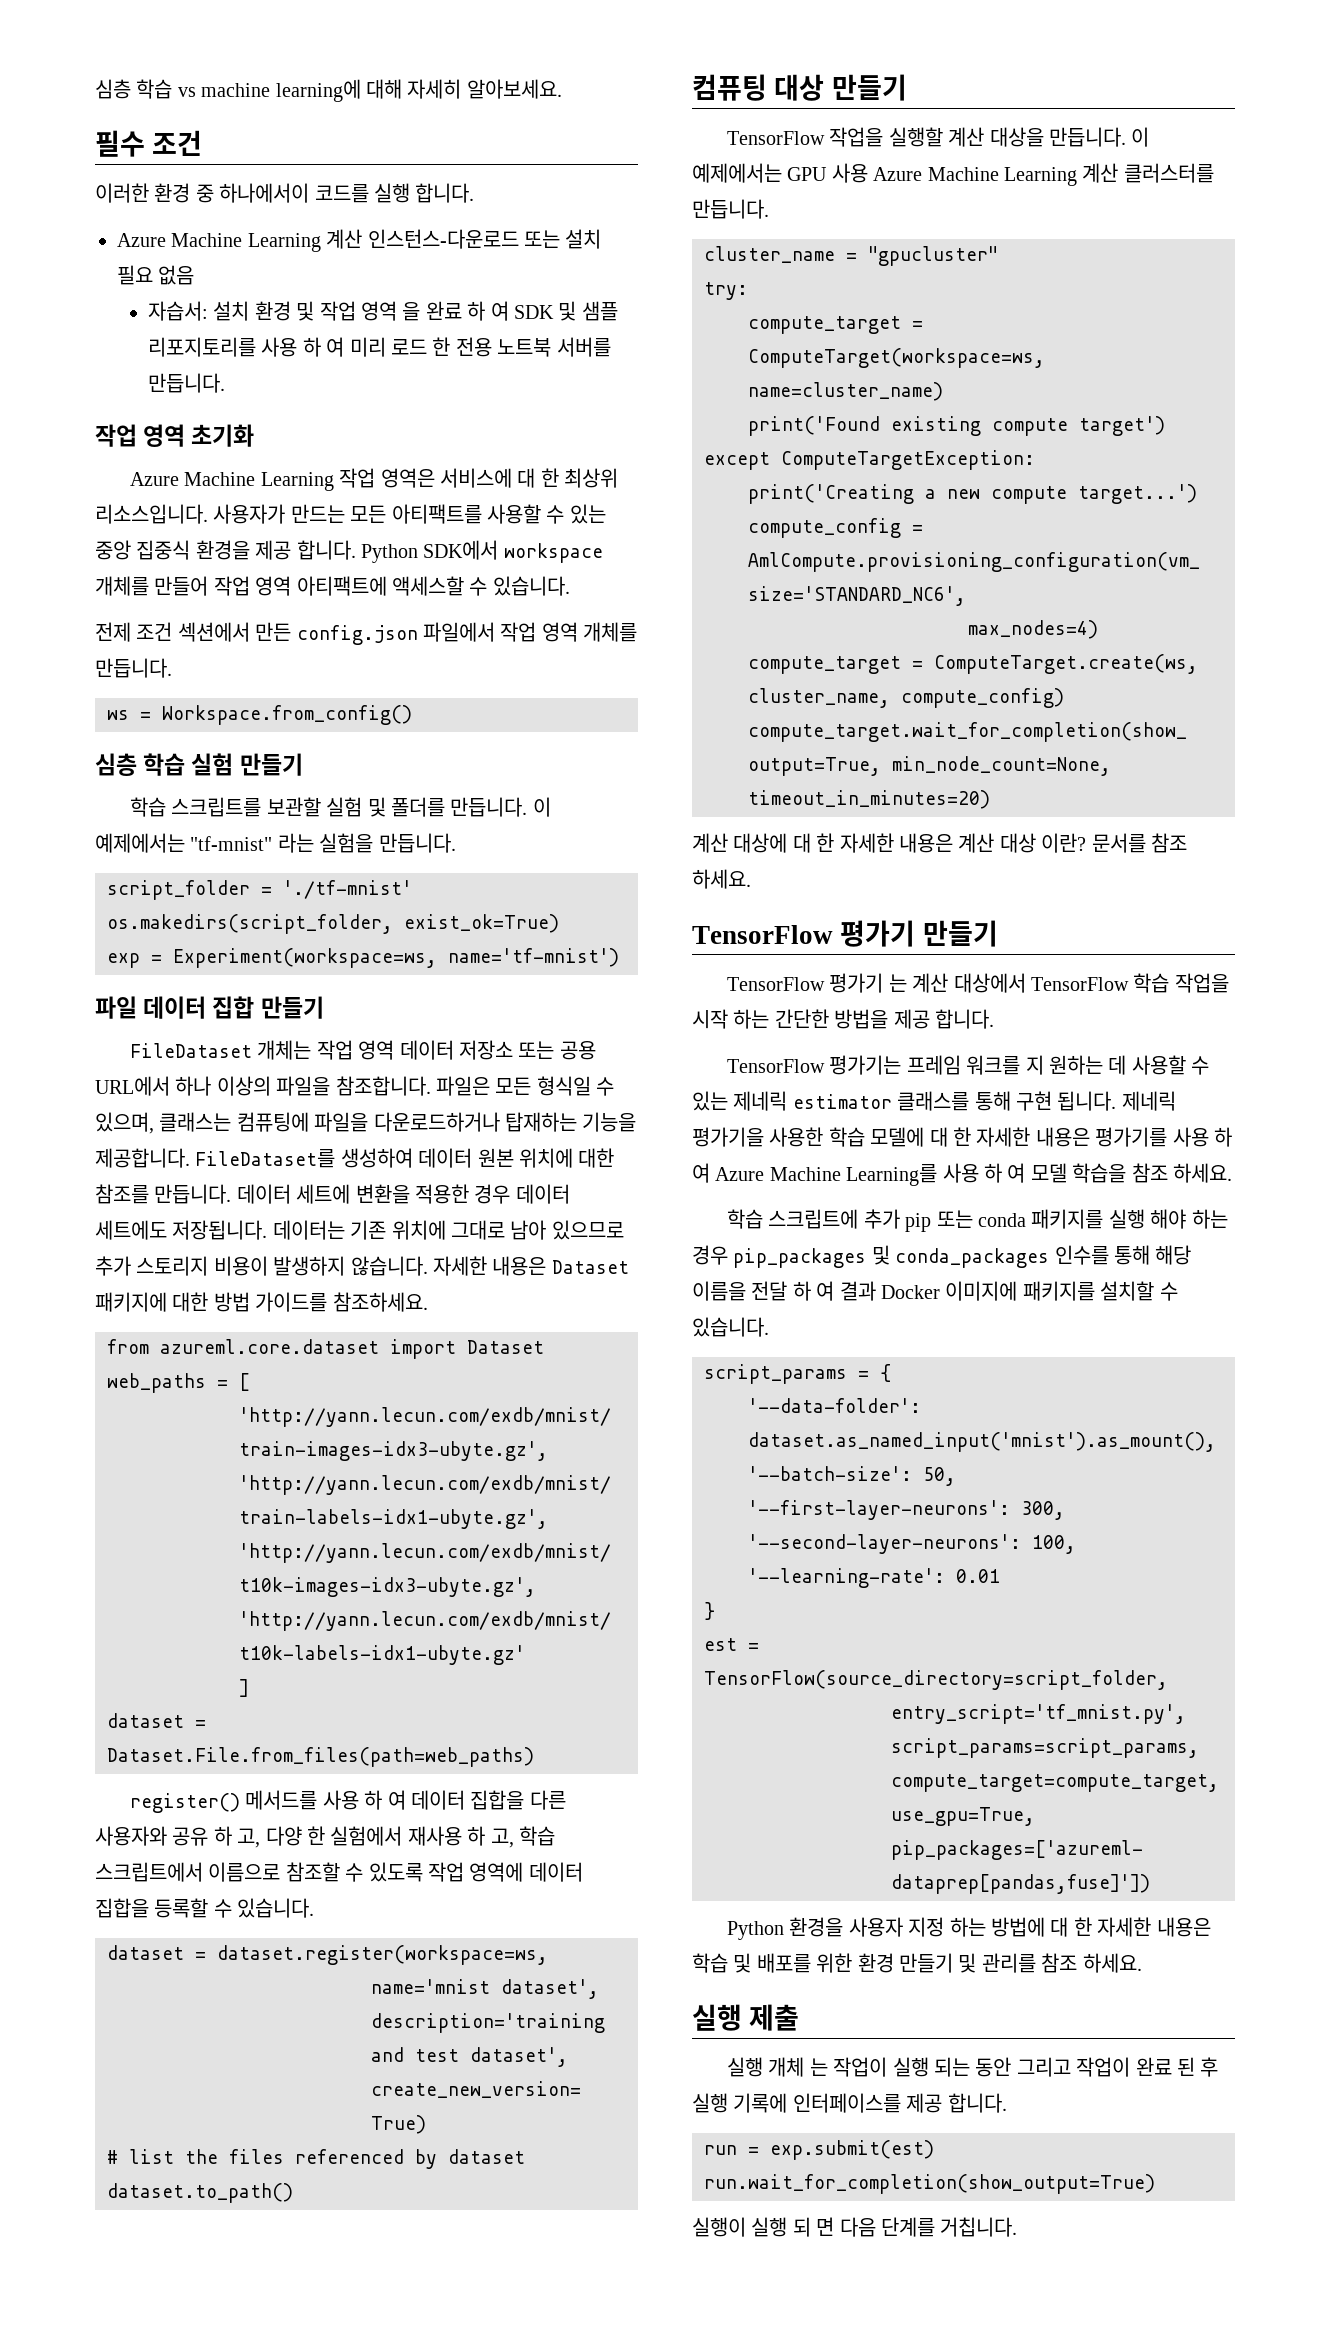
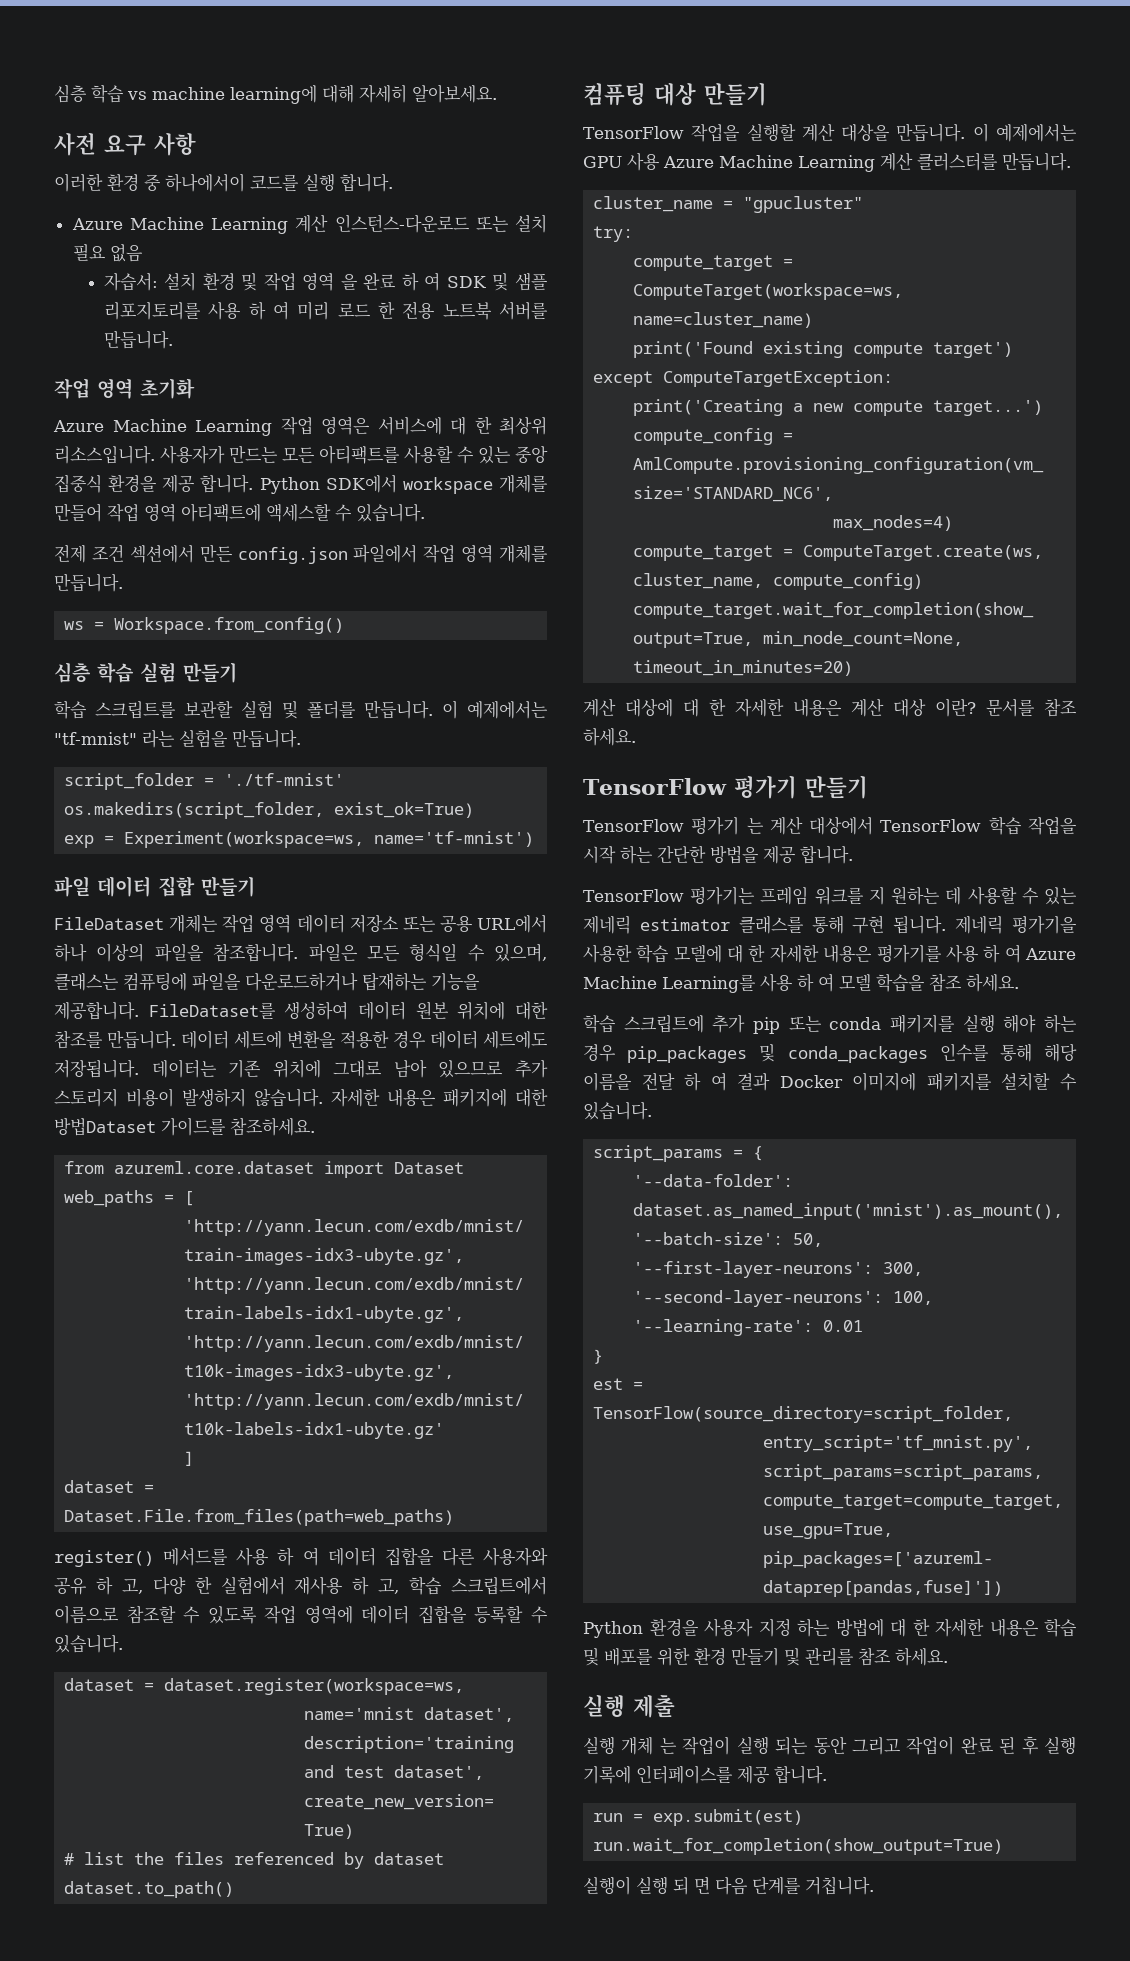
- 필수 조건
+ 사전 요구 사항
- 자세한 내용은 Dataset 패키지에 대한 방법 가이드를 참조하세요.
+ 자세한 내용은 패키지에 대한 방법Dataset 가이드를 참조하세요.

